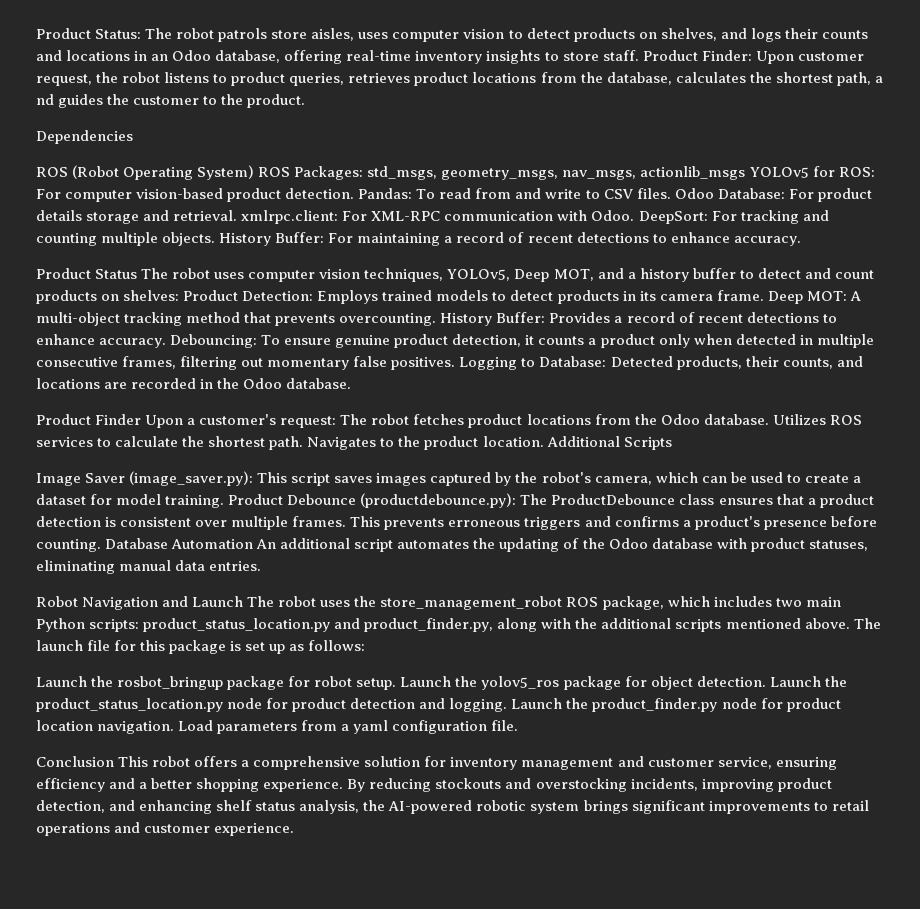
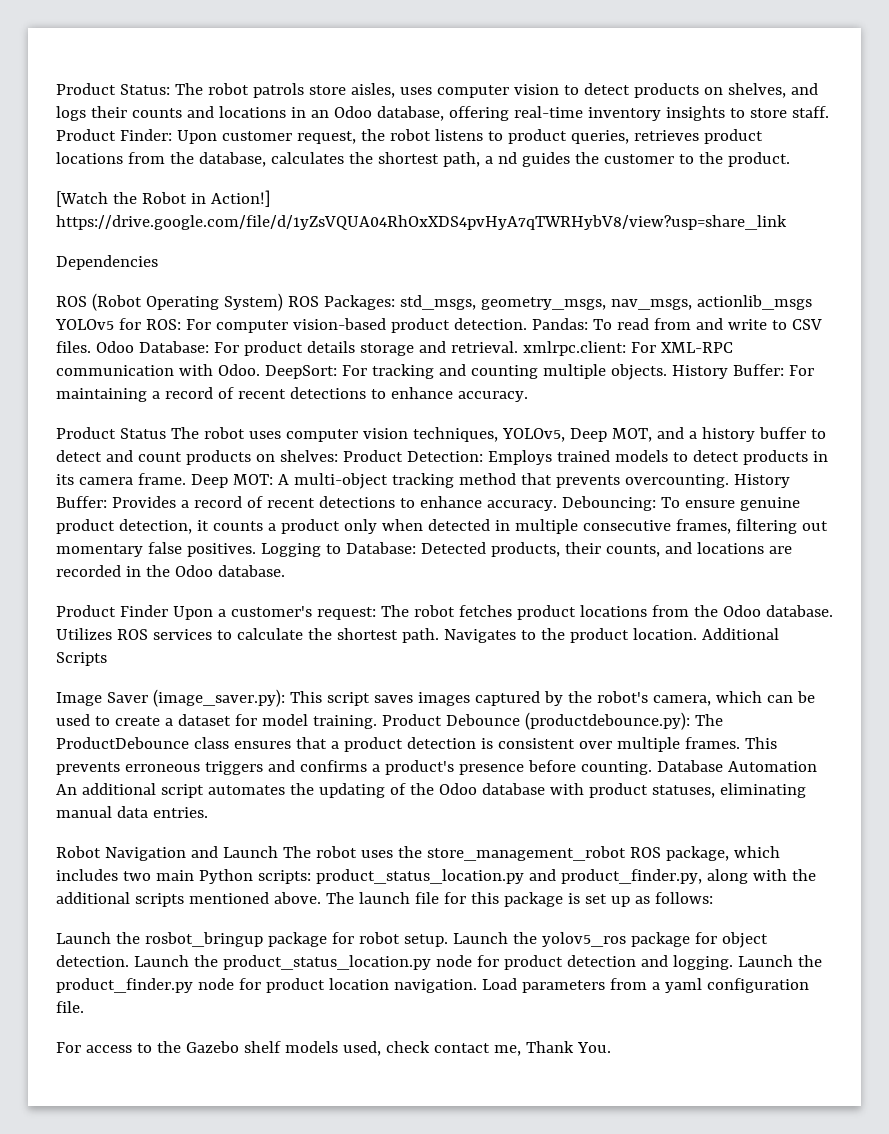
+ [Watch the Robot in Action!] https://drive.google.com/file/d/1yZsVQUA04RhOxXDS4pvHyA7qTWRHybV8/view?usp=share_link
- Conclusion This robot offers a comprehensive solution for inventory management and customer service, ensuring efficiency and a better shopping experience. By reducing stockouts and overstocking incidents, improving product detection, and enhancing shelf status analysis, the AI-powered robotic system brings significant improvements to retail operations and customer experience.
+ For access to the Gazebo shelf models used, check contact me, Thank You.

